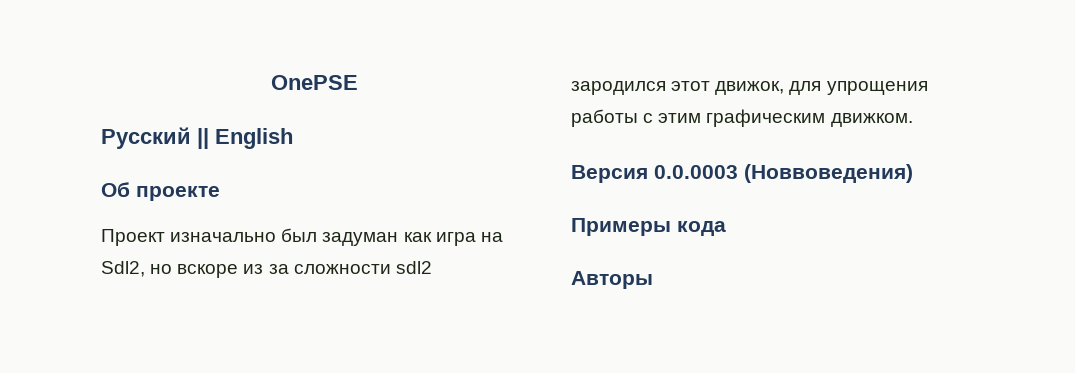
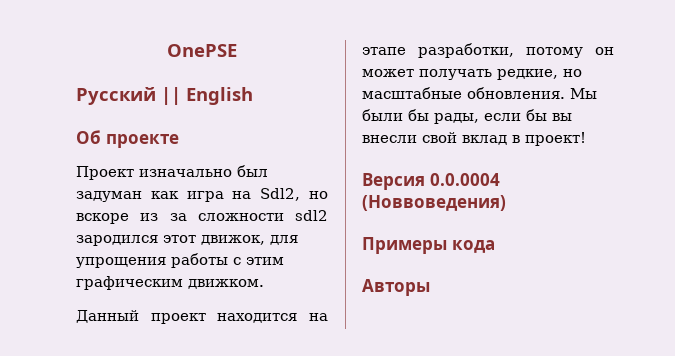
+ Данный проект находится на этапе разработки, потому он может получать редкие, но масштабные обновления. Мы были бы рады, если бы вы внесли свой вклад в проект!
- Версия 0.0.0003 (Новвоведения)
+ Версия 0.0.0004 (Новвоведения)

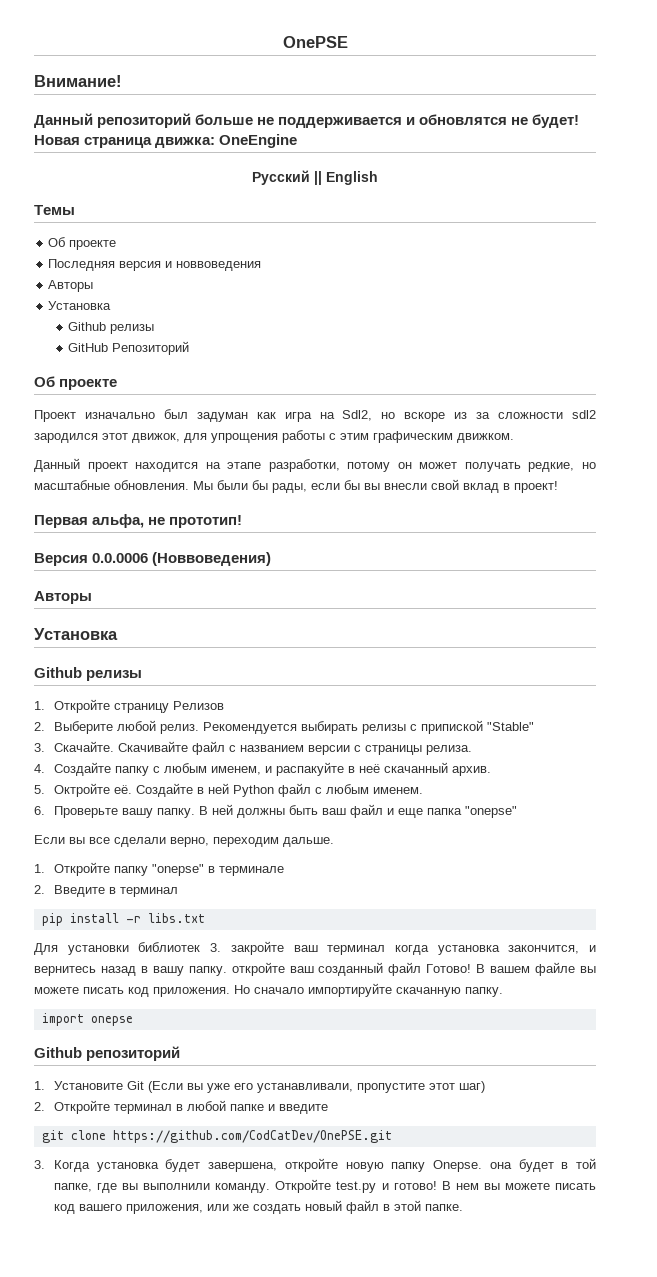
+ Внимание!
+ Данный репозиторий больше не поддерживается и обновлятся не будет! Новая страница движка: OneEngine
  Русский || English
+ Темы
+ Об проекте
+ Последняя версия и новвоведения
+ Авторы
+ Установка
+ Github релизы
+ GitHub Репозиторий
+ Первая альфа, не прототип!
- Версия 0.0.0004 (Новвоведения)
- Примеры кода
+ Версия 0.0.0006 (Новвоведения)
  Авторы
+ Установка
+ Github релизы
+ 1. Откройте страницу Релизов
+ 2. Выберите любой релиз. Рекомендуется выбирать релизы с припиской "Stable"
+ 3. Скачайте. Скачивайте файл с названием версии с страницы релиза.
+ 4. Создайте папку с любым именем, и распакуйте в неё скачанный архив.
+ 5. Октройте её. Создайте в ней Python файл с любым именем.
+ 6. Проверьте вашу папку. В ней должны быть ваш файл и еще папка "onepse"
+ Если вы все сделали верно, переходим дальше.
+ 1. Откройте папку "onepse" в терминале
+ 2. Введите в терминал
+ pip install -r libs.txt
+ Для установки библиотек 3. закройте ваш терминал когда установка закончится, и вернитесь назад в вашу папку. откройте ваш созданный файл Готово! В вашем файле вы можете писать код приложения. Но сначало импортируйте скачанную папку.
+ import onepse
+ Github репозиторий
+ 1. Установите Git (Если вы уже его устанавливали, пропустите этот шаг)
+ 2. Откройте терминал в любой папке и введите
+ git clone https://github.com/CodCatDev/OnePSE.git
+ 3. Когда установка будет завершена, откройте новую папку Onepse. она будет в той папке, где вы выполнили команду. Откройте test.py и готово! В нем вы можете писать код вашего приложения, или же создать новый файл в этой папке.

